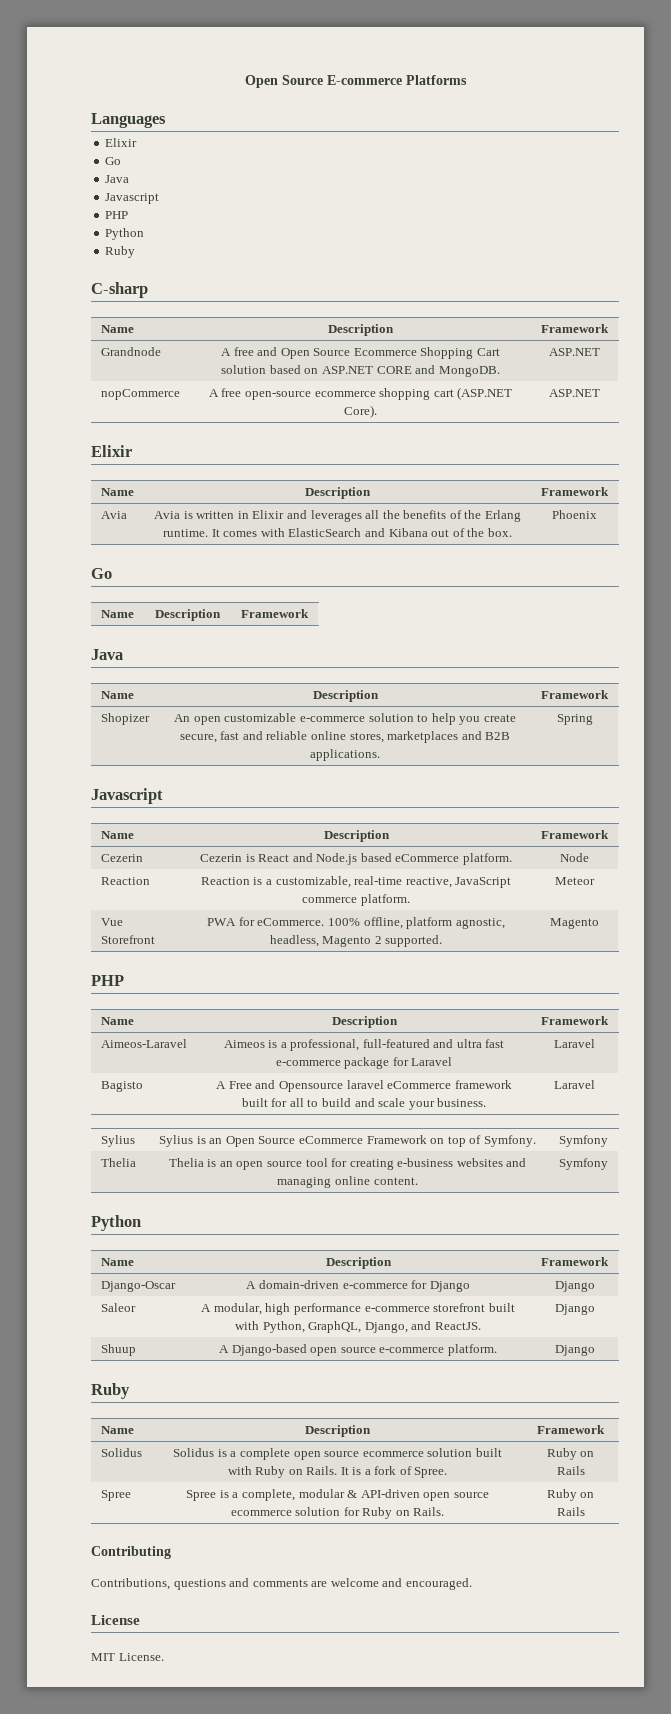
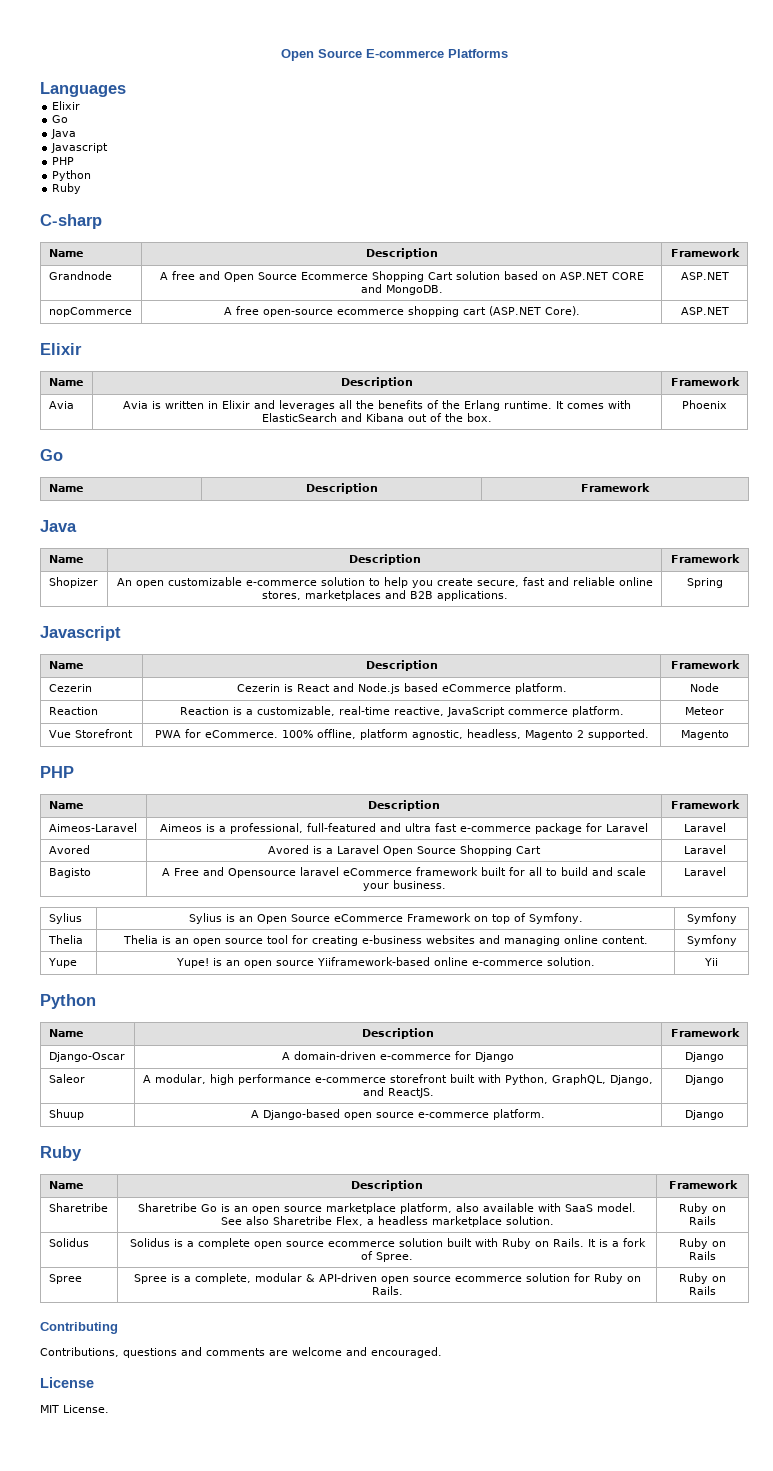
+ Avored | Avored is a Laravel Open Source Shopping Cart | Laravel
+ Yupe | Yupe! is an open source Yiiframework-based online e-commerce solution. | Yii
+ Sharetribe | Sharetribe Go is an open source marketplace platform, also available with SaaS model. See also Sharetribe Flex, a headless marketplace solution. | Ruby on Rails

